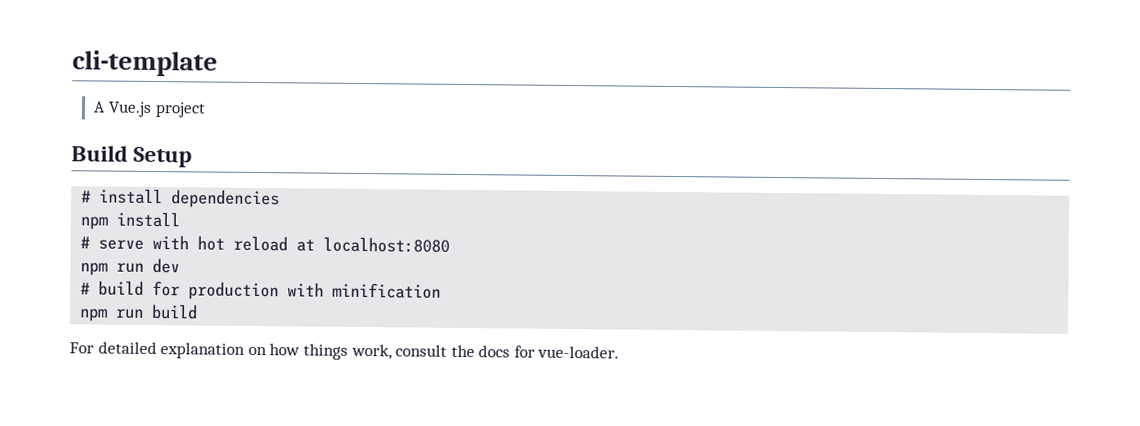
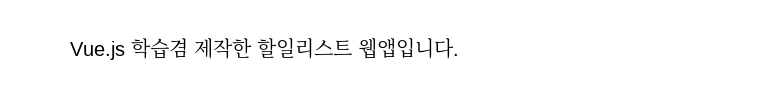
- cli-template
- A Vue.js project
- Build Setup
- # install dependencies
- npm install
- # serve with hot reload at localhost:8080
- npm run dev
- # build for production with minification
- npm run build
- For detailed explanation on how things work, consult the docs for vue-loader.
+ Vue.js 학습겸 제작한 할일리스트 웹앱입니다.

